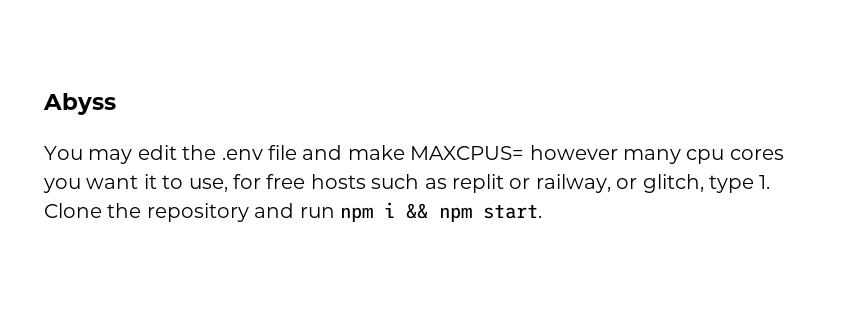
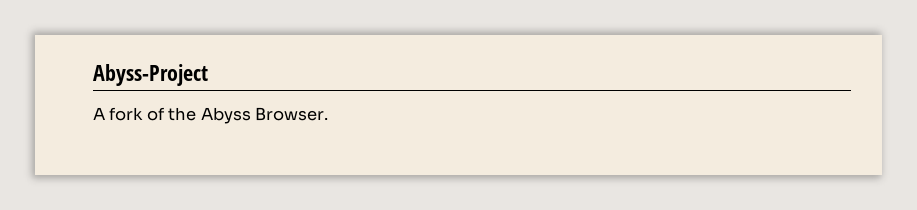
- Abyss
- You may edit the .env file and make MAXCPUS= however many cpu cores you want it to use, for free hosts such as replit or railway, or glitch, type 1. Clone the repository and run npm i && npm start.
+ Abyss-Project
+ A fork of the Abyss Browser.

